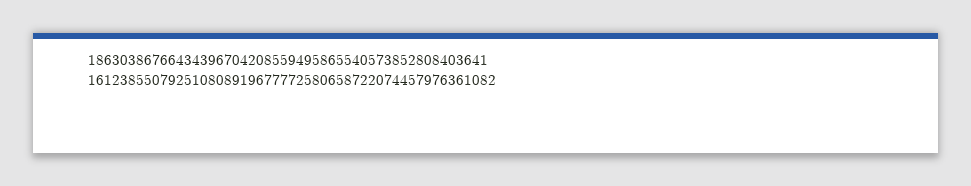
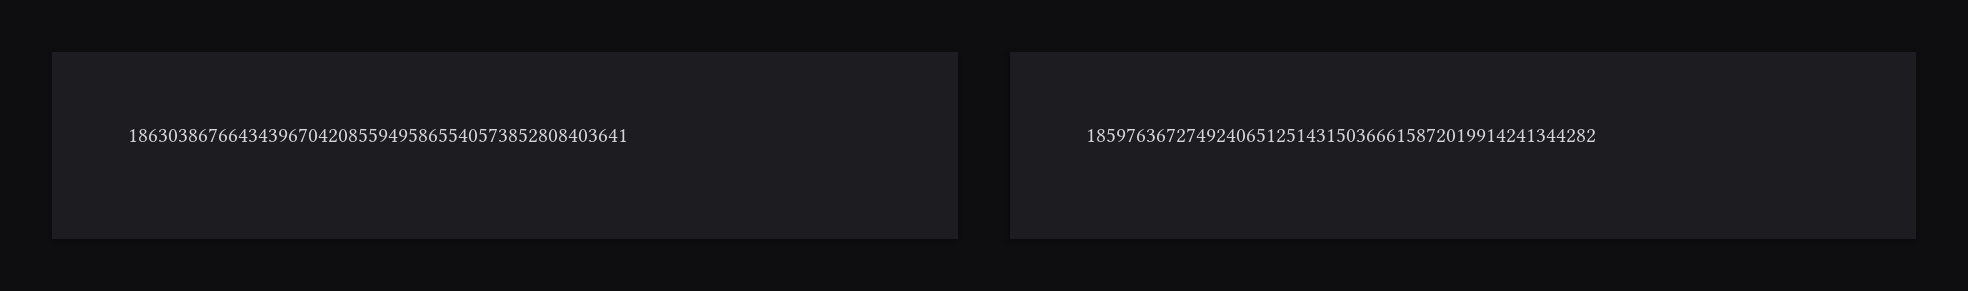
- 18630386766434396704208559495865540573852808403641 161238550792510808919677772580658722074457976361082
+ 18630386766434396704208559495865540573852808403641 185976367274924065125143150366615872019914241344282

